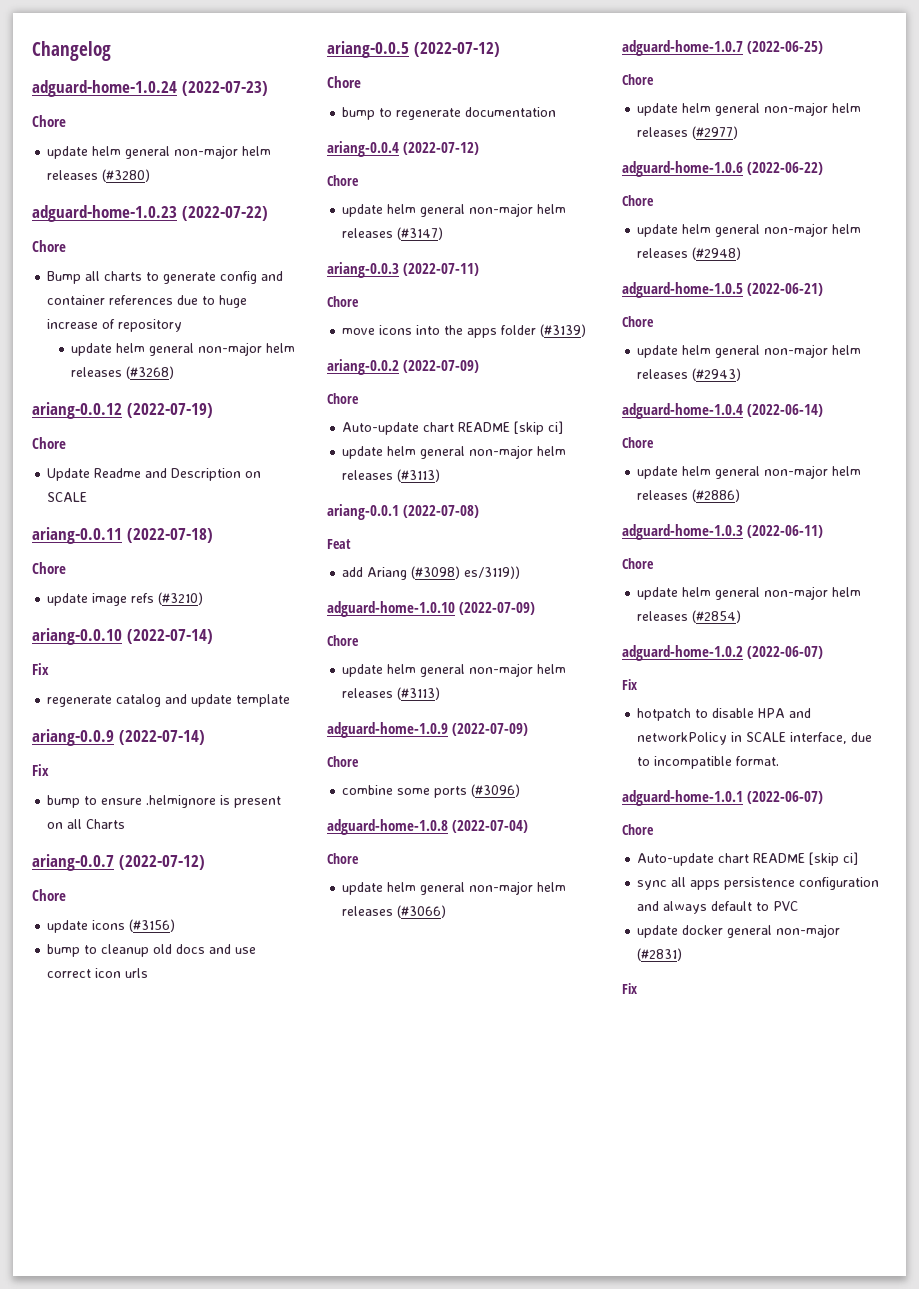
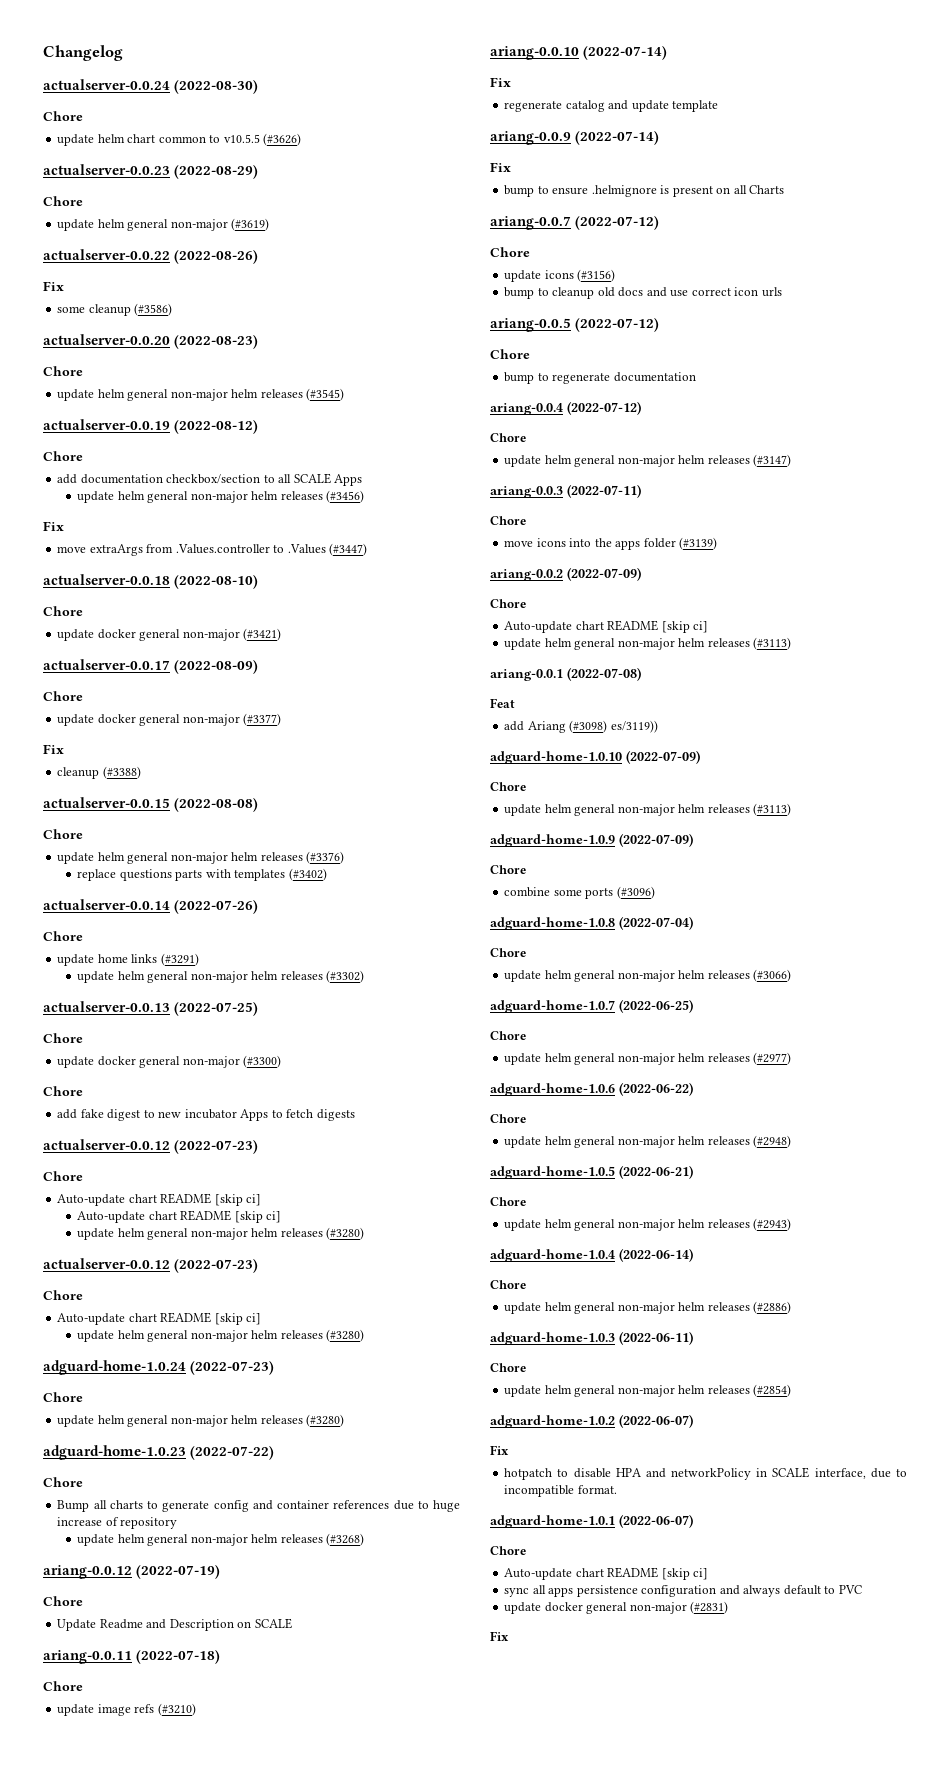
+ actualserver-0.0.24 (2022-08-30)
+ Chore
+ update helm chart common to v10.5.5 (#3626)
+ actualserver-0.0.23 (2022-08-29)
+ Chore
+ update helm general non-major (#3619)
+ actualserver-0.0.22 (2022-08-26)
+ Fix
+ some cleanup (#3586)
+ actualserver-0.0.20 (2022-08-23)
+ Chore
+ update helm general non-major helm releases (#3545)
+ actualserver-0.0.19 (2022-08-12)
+ Chore
+ add documentation checkbox/section to all SCALE Apps
+ update helm general non-major helm releases (#3456)
+ Fix
+ move extraArgs from .Values.controller to .Values (#3447)
+ actualserver-0.0.18 (2022-08-10)
+ Chore
+ update docker general non-major (#3421)
+ actualserver-0.0.17 (2022-08-09)
+ Chore
+ update docker general non-major (#3377)
+ Fix
+ cleanup (#3388)
+ actualserver-0.0.15 (2022-08-08)
+ Chore
+ update helm general non-major helm releases (#3376)
+ replace questions parts with templates (#3402)
+ actualserver-0.0.14 (2022-07-26)
+ Chore
+ update home links (#3291)
+ update helm general non-major helm releases (#3302)
+ actualserver-0.0.13 (2022-07-25)
+ Chore
+ update docker general non-major (#3300)
+ Chore
+ add fake digest to new incubator Apps to fetch digests
+ actualserver-0.0.12 (2022-07-23)
+ Chore
+ Auto-update chart README [skip ci]
+ Auto-update chart README [skip ci]
+ update helm general non-major helm releases (#3280)
+ actualserver-0.0.12 (2022-07-23)
+ Chore
+ Auto-update chart README [skip ci]
+ update helm general non-major helm releases (#3280)

